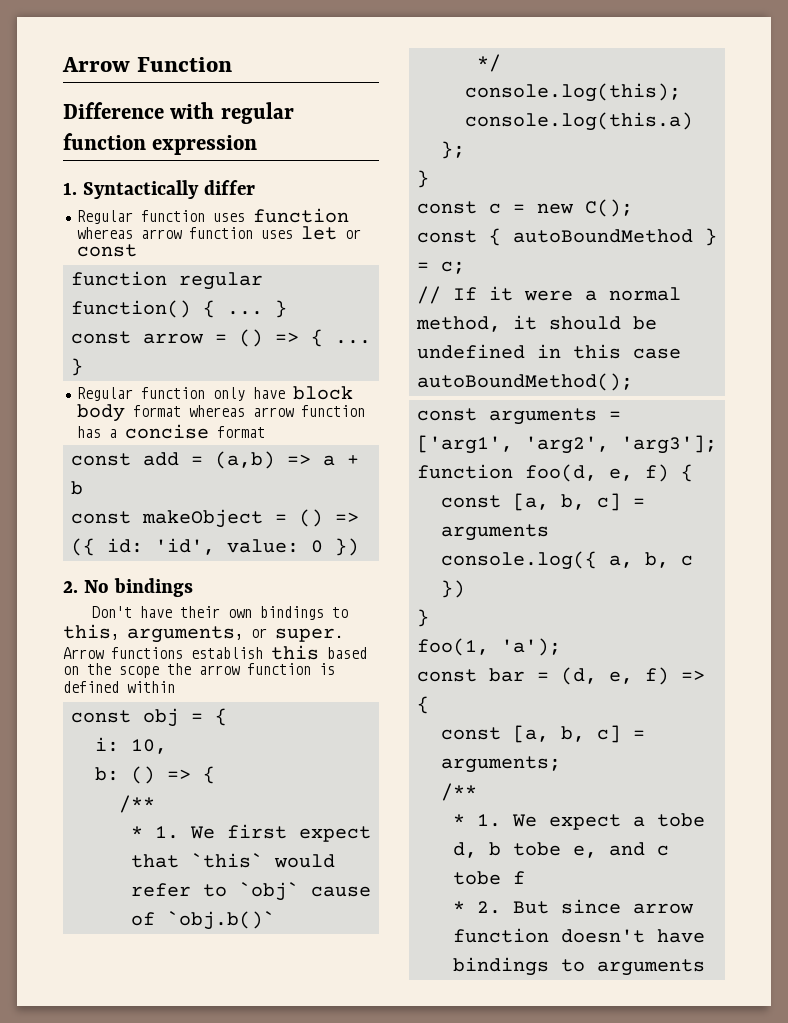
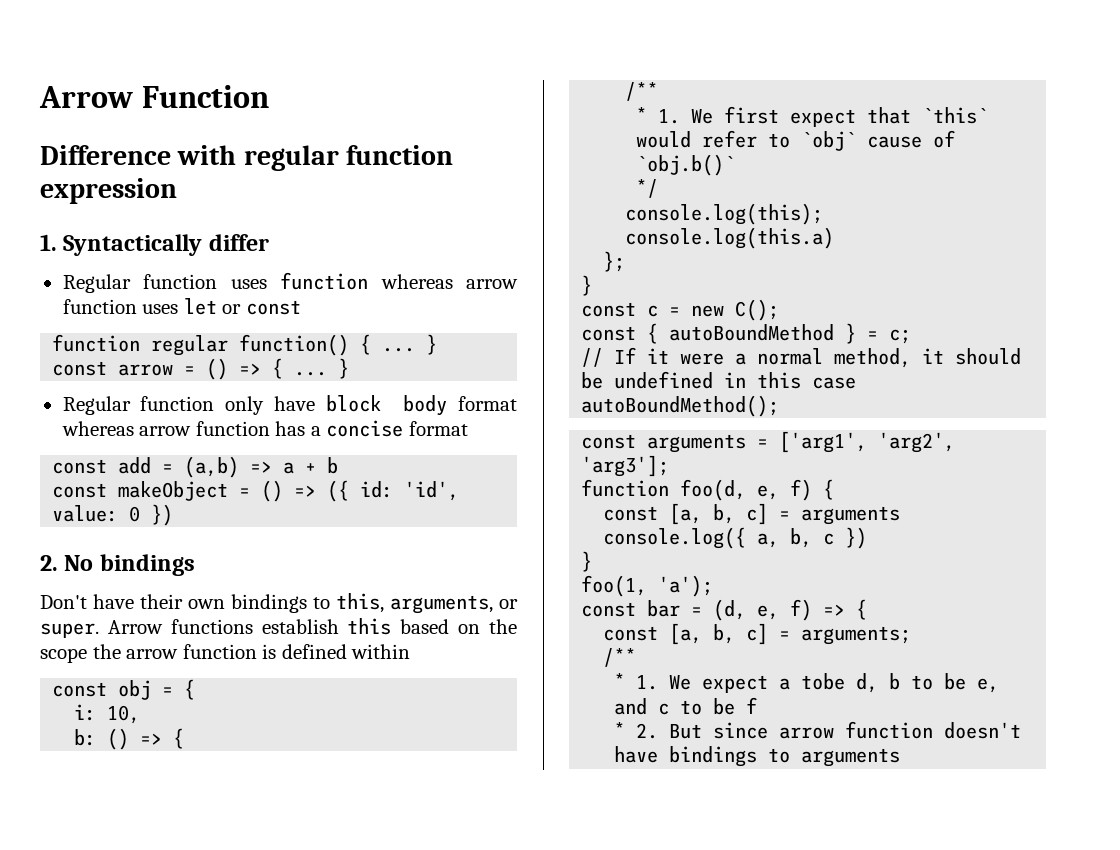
- * 1. We expect a tobe d, b tobe e, and c tobe f
+ * 1. We expect a tobe d, b to be e, and c to be f

